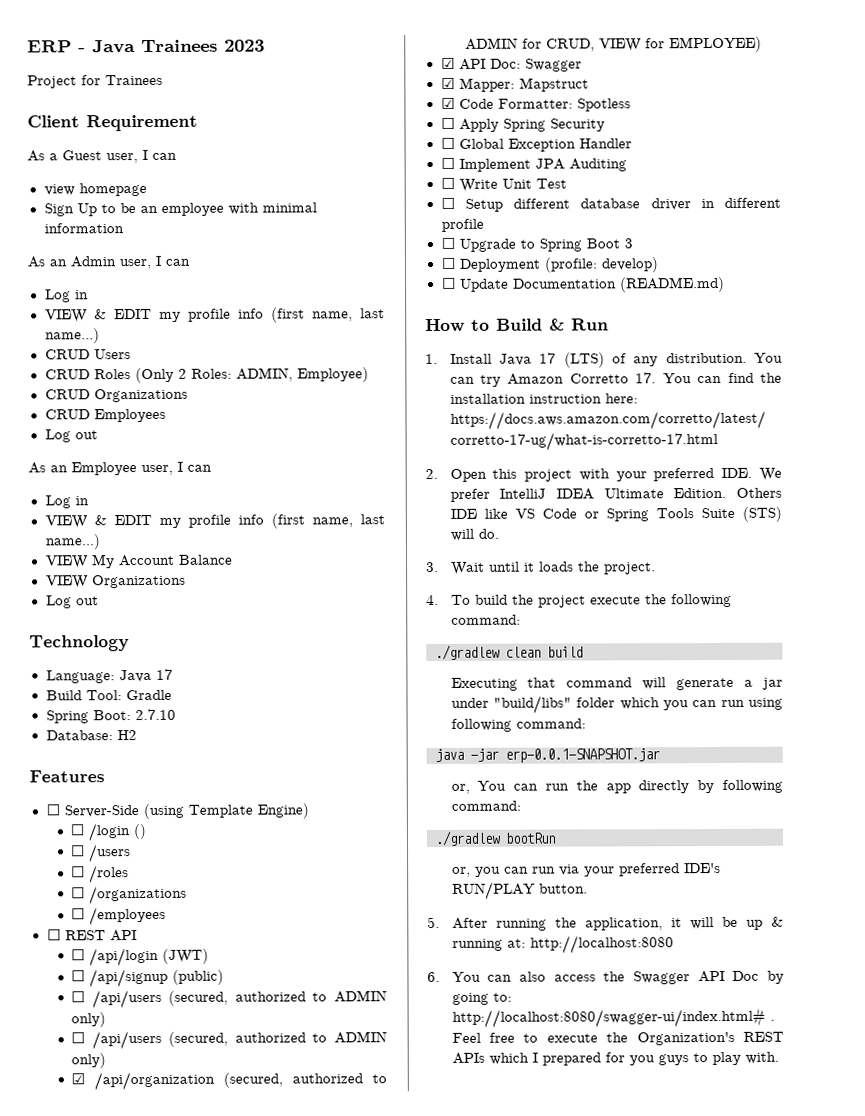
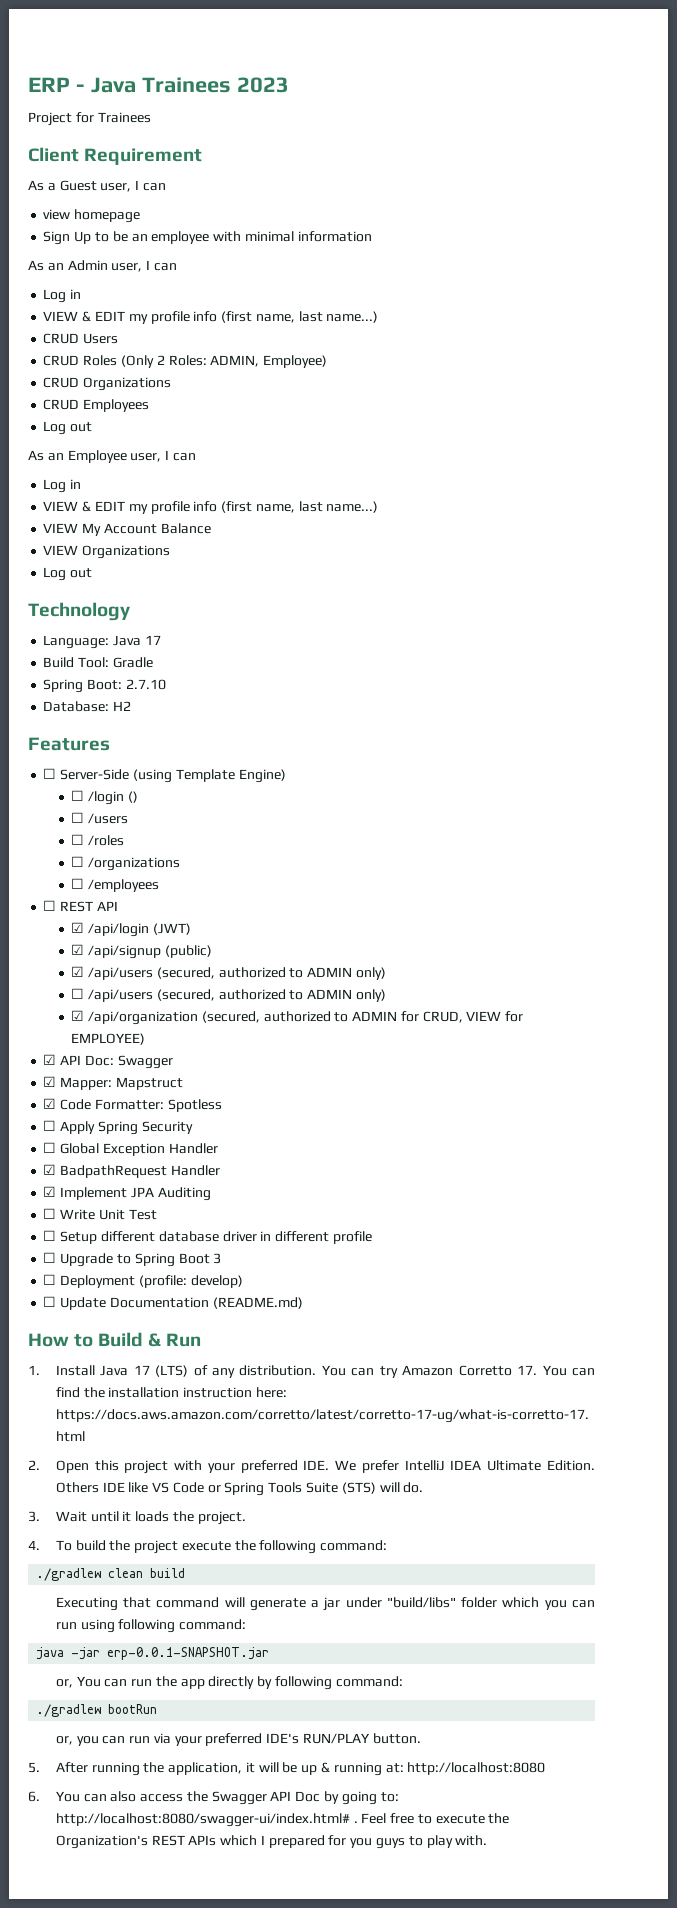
- ☐ /api/login (JWT)
+ ☑ /api/login (JWT)
- ☐ /api/signup (public)
- ☐ /api/users (secured, authorized to ADMIN only)
+ ☑ /api/signup (public)
+ ☑ /api/users (secured, authorized to ADMIN only)
- ☐ Implement JPA Auditing
+ ☑ BadpathRequest Handler
+ ☑ Implement JPA Auditing

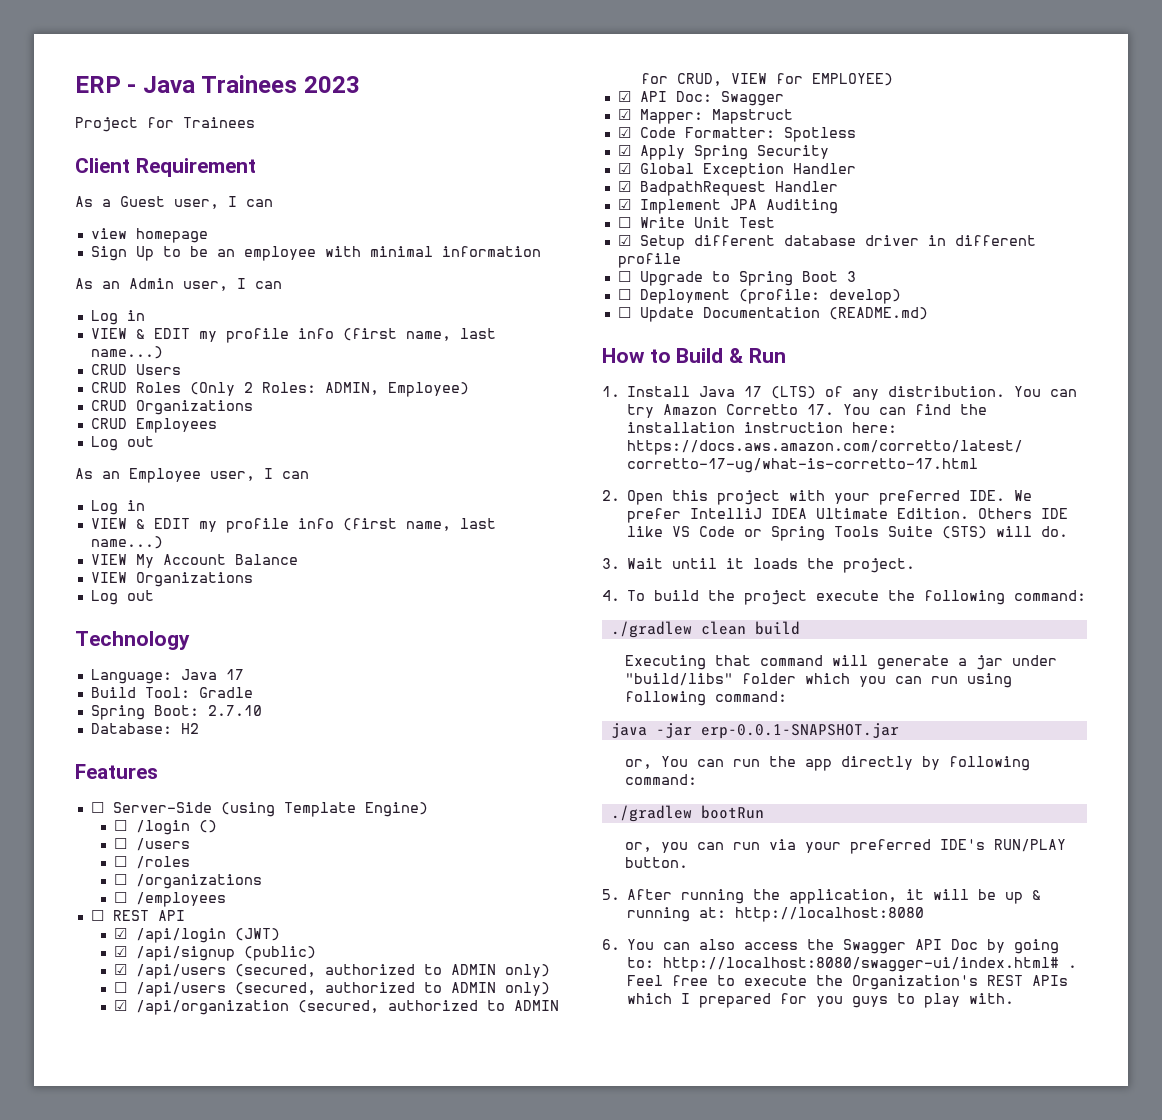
- ☐ Apply Spring Security
+ ☑ Apply Spring Security
- ☐ Global Exception Handler
+ ☑ Global Exception Handler
- ☐ Setup different database driver in different profile
+ ☑ Setup different database driver in different profile

